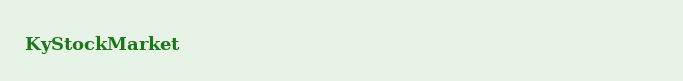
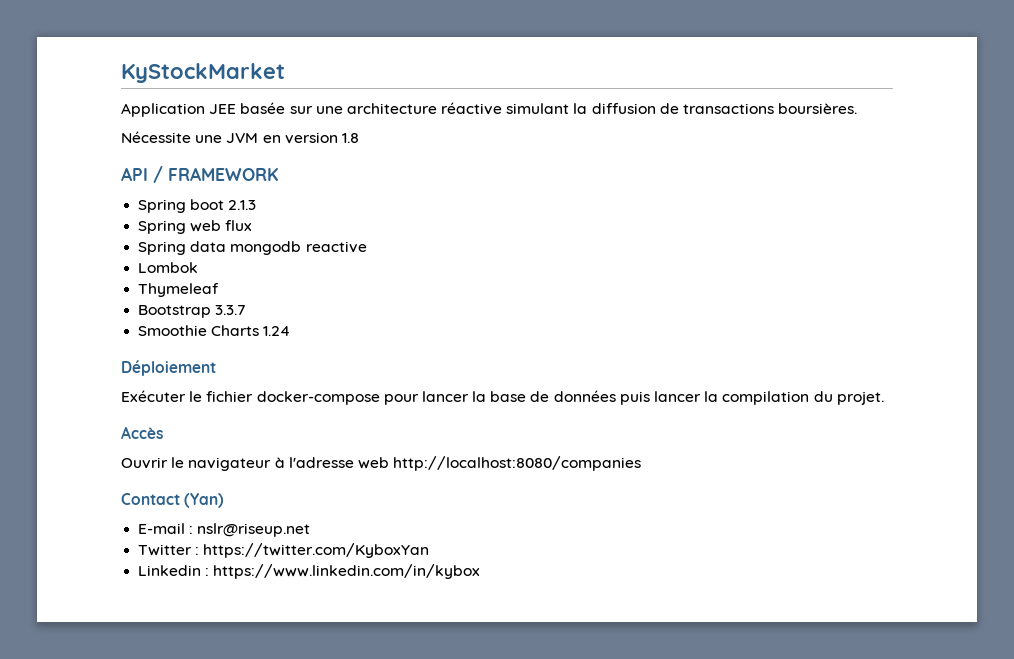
+ Application JEE basée sur une architecture réactive simulant la diffusion de transactions boursières.
+ Nécessite une JVM en version 1.8
+ API / FRAMEWORK
+ Spring boot 2.1.3
+ Spring web flux
+ Spring data mongodb reactive
+ Lombok
+ Thymeleaf
+ Bootstrap 3.3.7
+ Smoothie Charts 1.24
+ Déploiement
+ Exécuter le fichier docker-compose pour lancer la base de données puis lancer la compilation du projet.
+ Accès
+ Ouvrir le navigateur à l'adresse web http://localhost:8080/companies
+ Contact (Yan)
+ E-mail : nslr@riseup.net
+ Twitter : https://twitter.com/KyboxYan
+ Linkedin : https://www.linkedin.com/in/kybox

